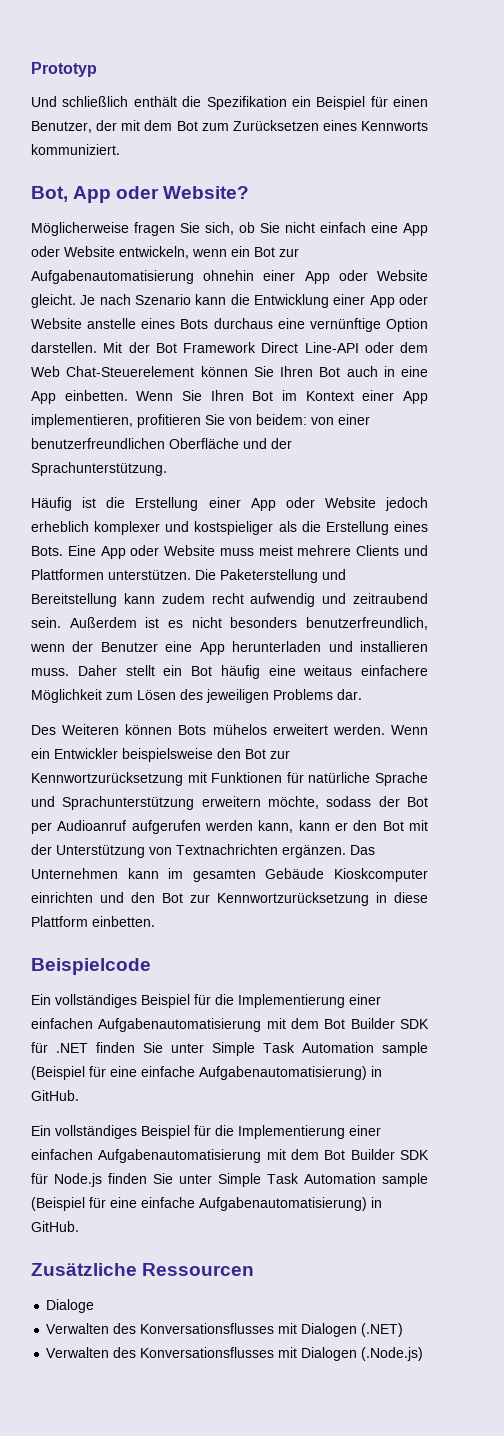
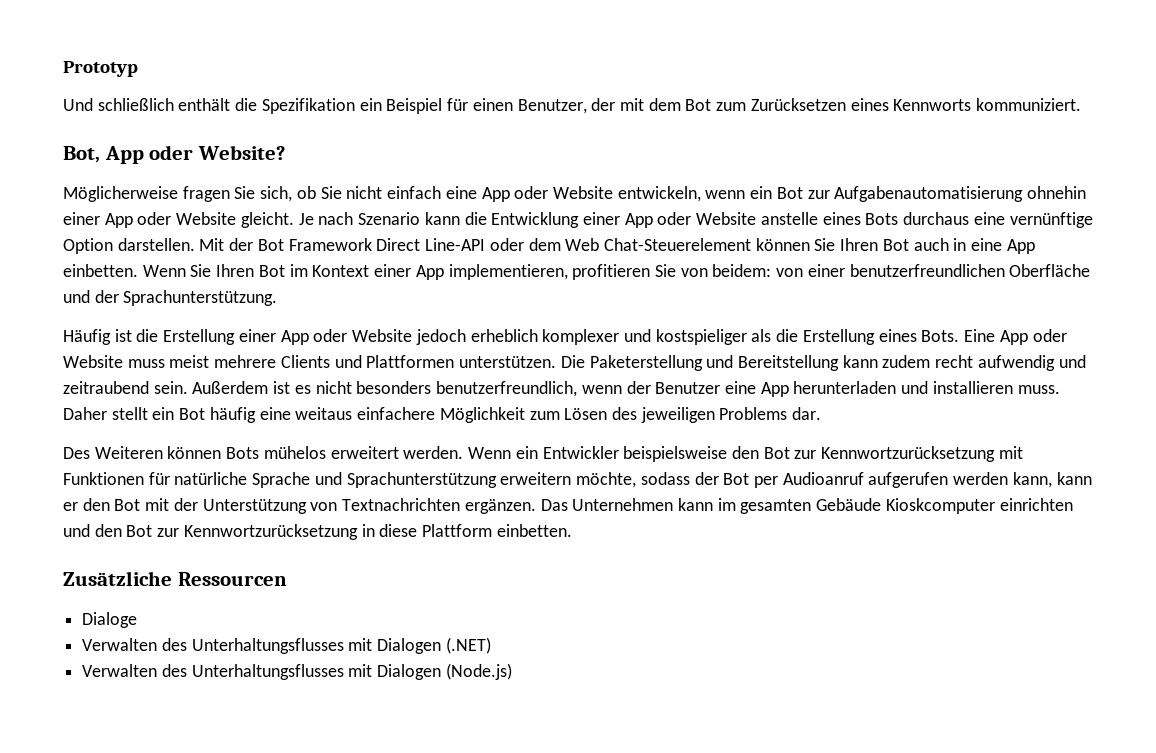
- Beispielcode
- Ein vollständiges Beispiel für die Implementierung einer einfachen Aufgabenautomatisierung mit dem Bot Builder SDK für .NET finden Sie unter Simple Task Automation sample (Beispiel für eine einfache Aufgabenautomatisierung) in GitHub.
- Ein vollständiges Beispiel für die Implementierung einer einfachen Aufgabenautomatisierung mit dem Bot Builder SDK für Node.js finden Sie unter Simple Task Automation sample (Beispiel für eine einfache Aufgabenautomatisierung) in GitHub.
- Verwalten des Konversationsflusses mit Dialogen (.NET)
+ Verwalten des Unterhaltungsflusses mit Dialogen (.NET)
- Verwalten des Konversationsflusses mit Dialogen (.Node.js)
+ Verwalten des Unterhaltungsflusses mit Dialogen (Node.js)

